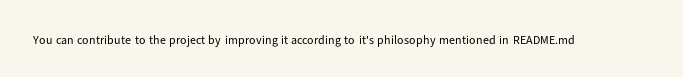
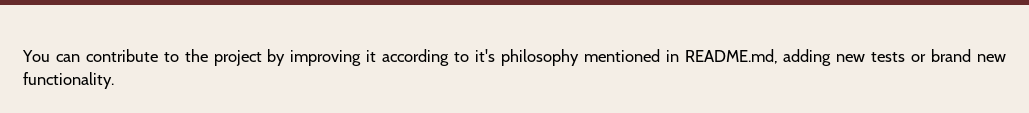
- You can contribute to the project by improving it according to it's philosophy mentioned in README.md
+ You can contribute to the project by improving it according to it's philosophy mentioned in README.md, adding new tests or brand new functionality.

